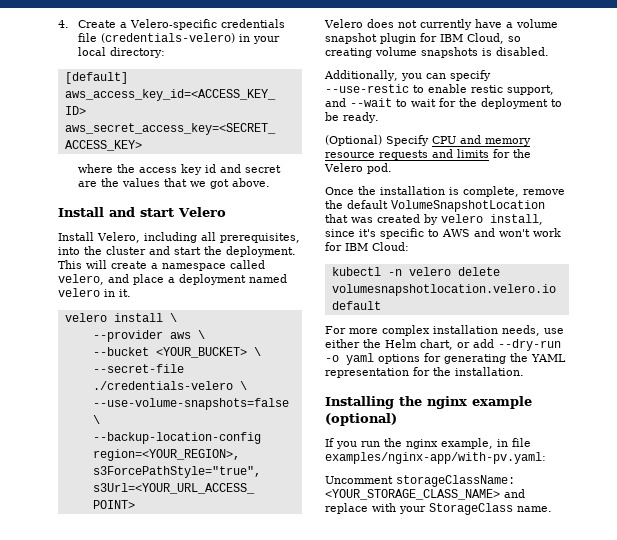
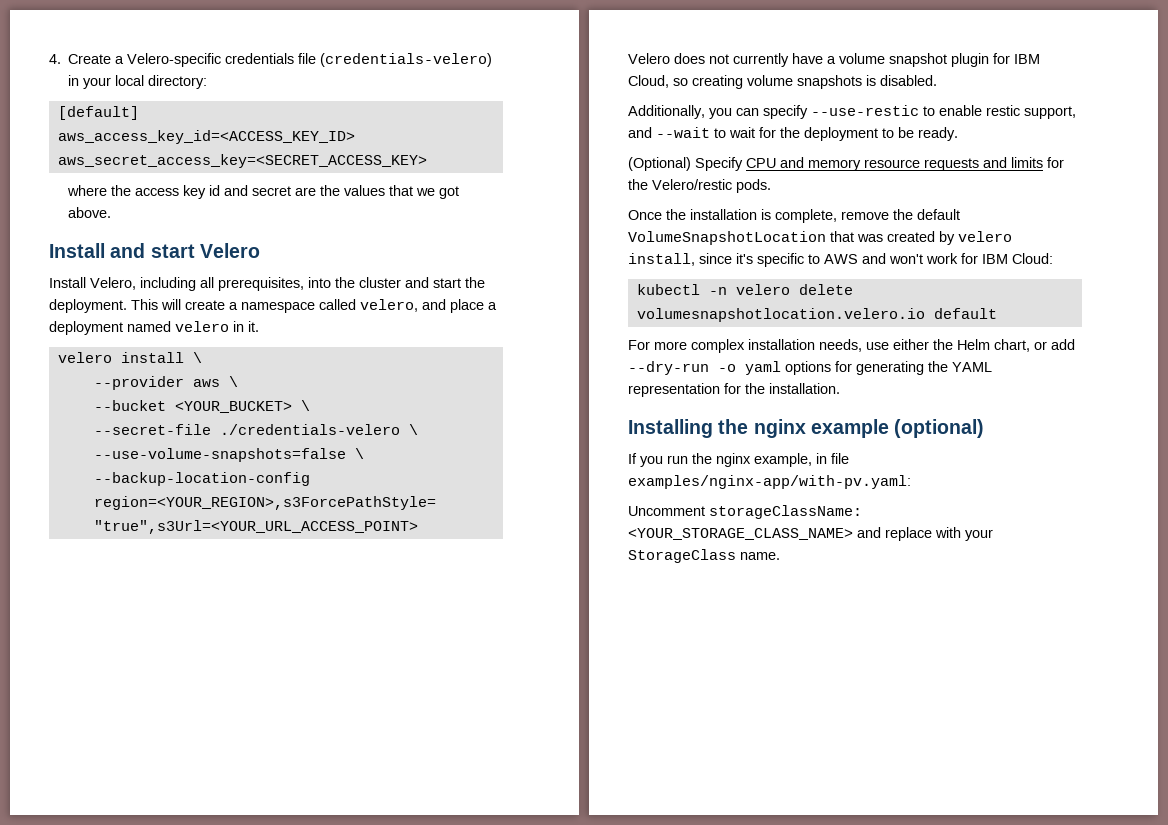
- (Optional) Specify CPU and memory resource requests and limits for the Velero pod.
+ (Optional) Specify CPU and memory resource requests and limits for the Velero/restic pods.

